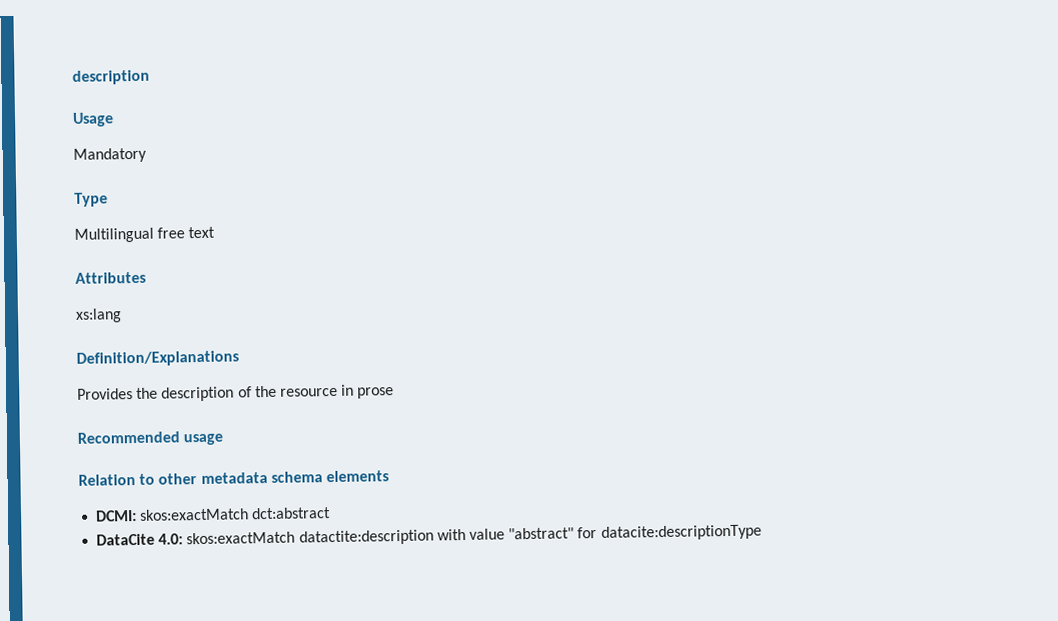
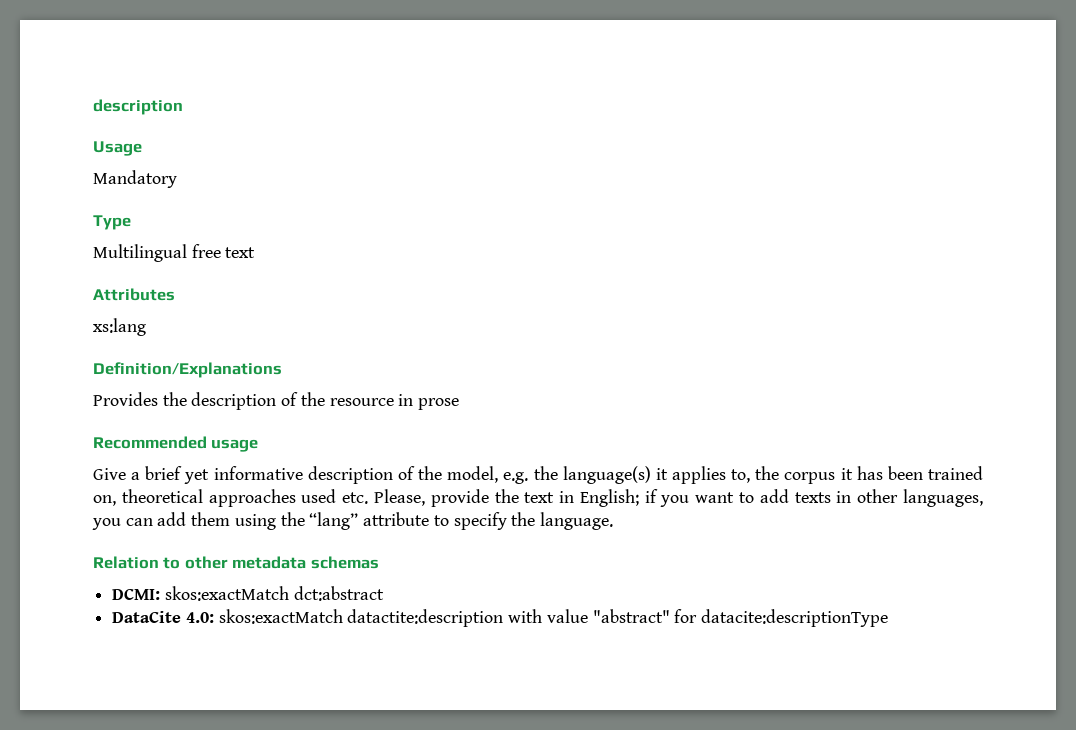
+ Give a brief yet informative description of the model, e.g. the language(s) it applies to, the corpus it has been trained on, theoretical approaches used etc. Please, provide the text in English; if you want to add texts in other languages, you can add them using the “lang” attribute to specify the language.
- Relation to other metadata schema elements
+ Relation to other metadata schemas

